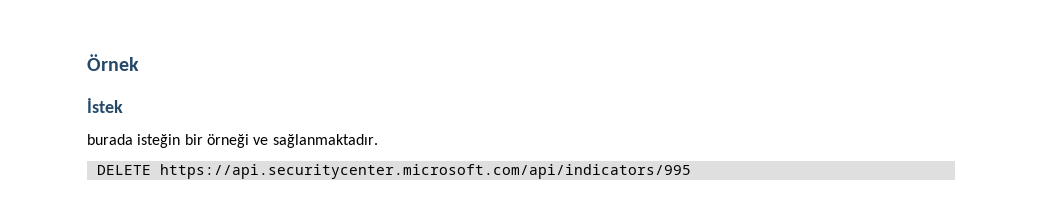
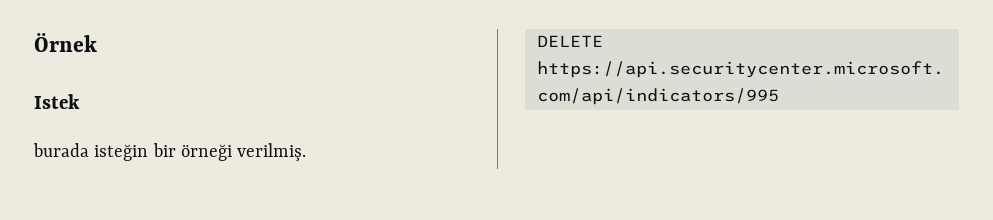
- İstek
+ Istek
- burada isteğin bir örneği ve sağlanmaktadır.
+ burada isteğin bir örneği verilmiş.

